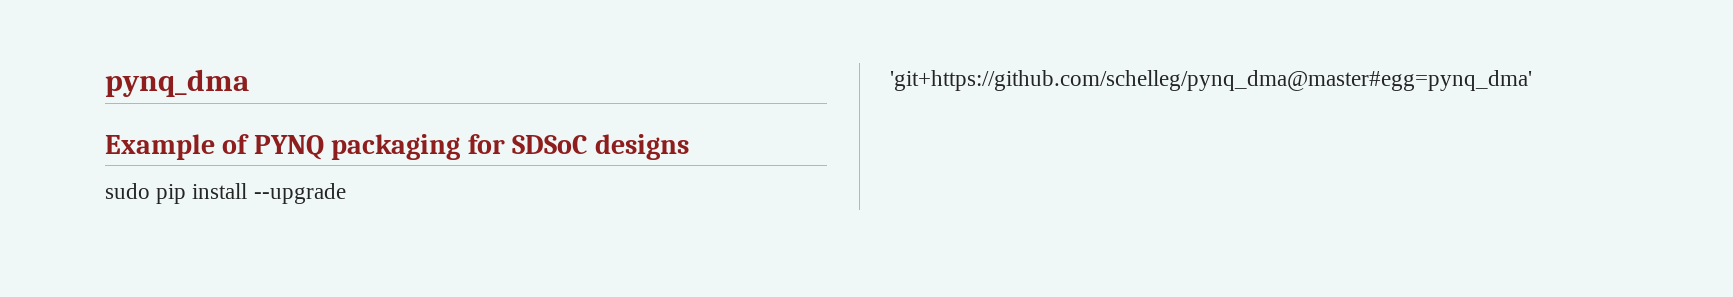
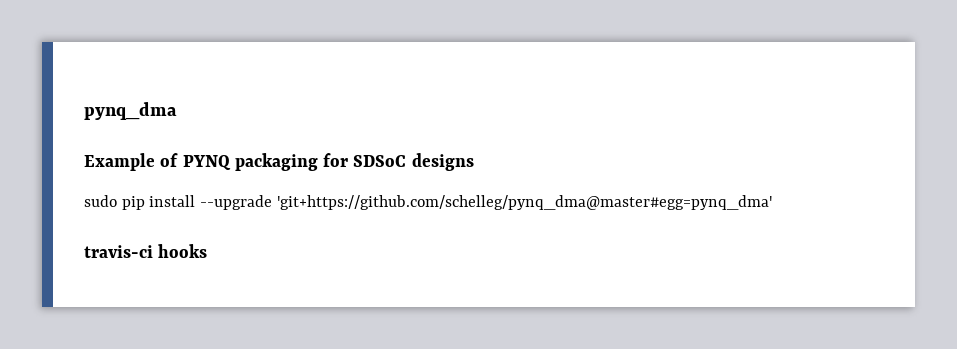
+ travis-ci hooks

